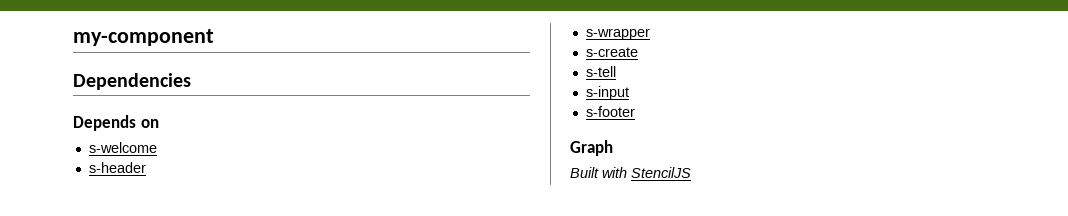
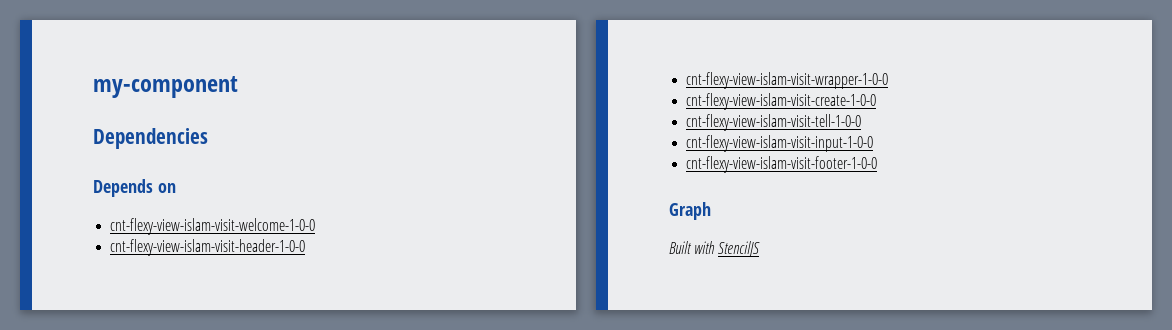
- s-welcome
- s-header
- s-wrapper
- s-create
- s-tell
- s-input
- s-footer
+ cnt-flexy-view-islam-visit-welcome-1-0-0
+ cnt-flexy-view-islam-visit-header-1-0-0
+ cnt-flexy-view-islam-visit-wrapper-1-0-0
+ cnt-flexy-view-islam-visit-create-1-0-0
+ cnt-flexy-view-islam-visit-tell-1-0-0
+ cnt-flexy-view-islam-visit-input-1-0-0
+ cnt-flexy-view-islam-visit-footer-1-0-0

